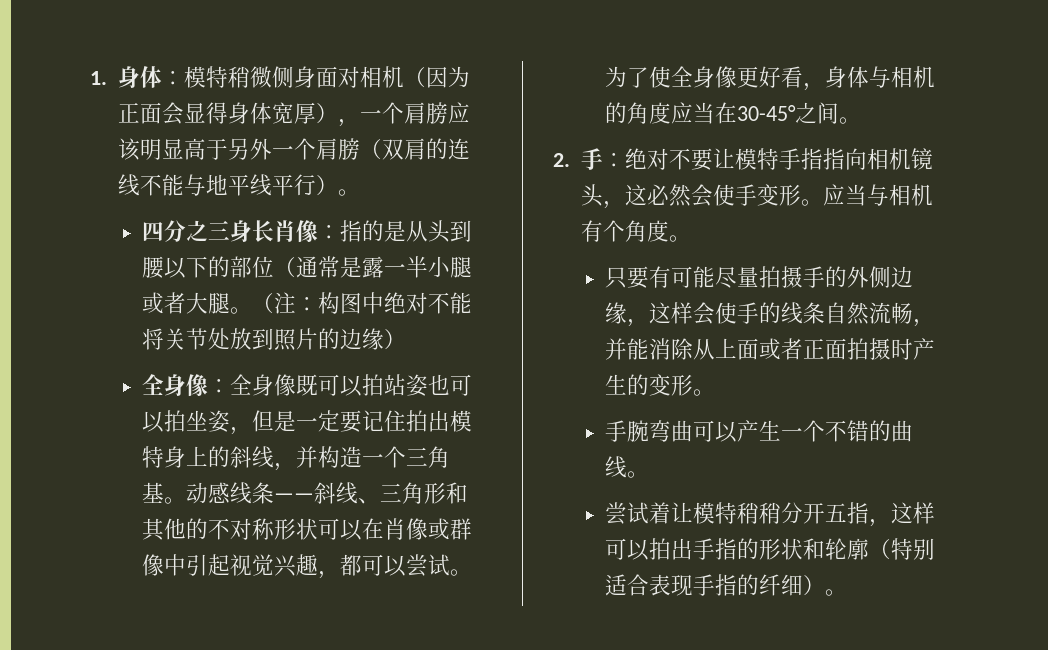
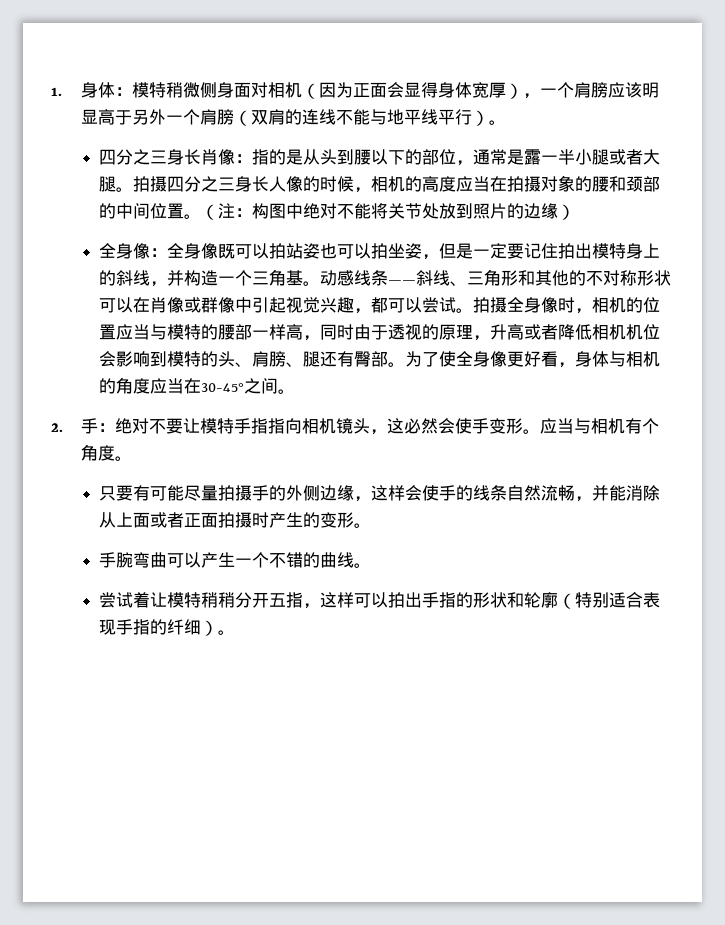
- 四分之三身长肖像：指的是从头到腰以下的部位（通常是露一半小腿或者大腿。
+ 四分之三身长肖像：指的是从头到腰以下的部位，通常是露一半小腿或者大腿。
+ 拍摄四分之三身长人像的时候，相机的高度应当在拍摄对象的腰和颈部的中间位置。
+ 拍摄全身像时，相机的位置应当与模特的腰部一样高，同时由于透视的原理，升高或者降低相机机位会影响到模特的头、肩膀、腿还有臀部。

